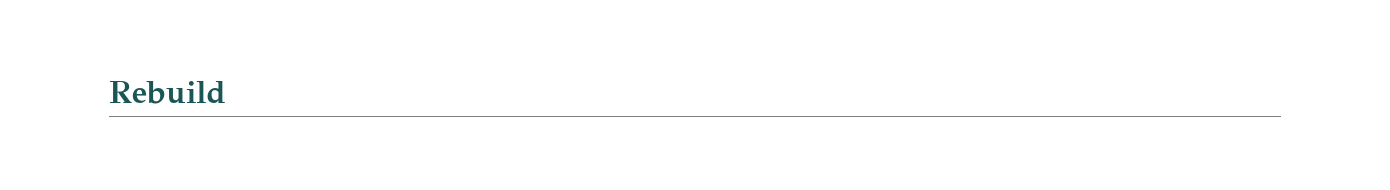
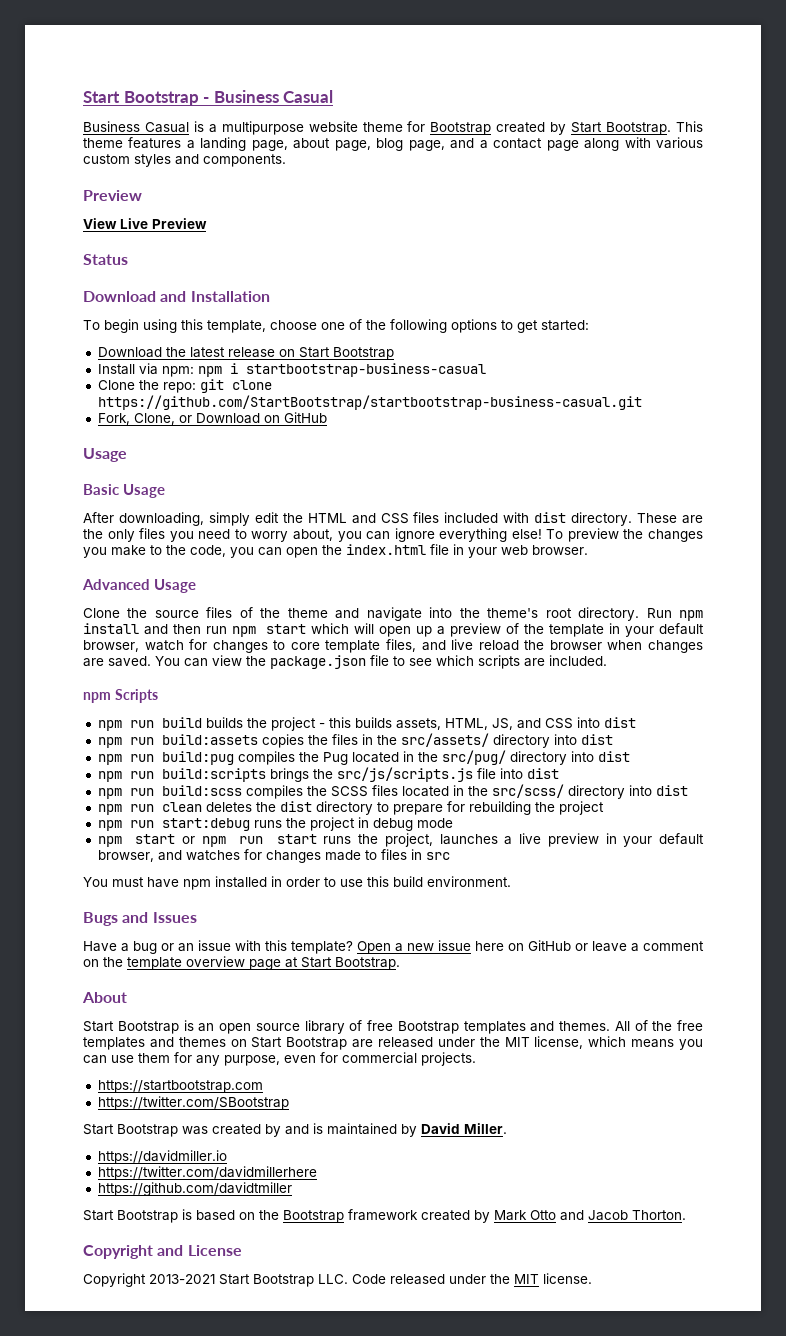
- Rebuild
+ Start Bootstrap - Business Casual
+ Business Casual is a multipurpose website theme for Bootstrap created by Start Bootstrap. This theme features a landing page, about page, blog page, and a contact page along with various custom styles and components.
+ Preview
+ View Live Preview
+ Status
+ Download and Installation
+ To begin using this template, choose one of the following options to get started:
+ Download the latest release on Start Bootstrap
+ Install via npm: npm i startbootstrap-business-casual
+ Clone the repo: git clone https://github.com/StartBootstrap/startbootstrap-business-casual.git
+ Fork, Clone, or Download on GitHub
+ Usage
+ Basic Usage
+ After downloading, simply edit the HTML and CSS files included with dist directory. These are the only files you need to worry about, you can ignore everything else! To preview the changes you make to the code, you can open the index.html file in your web browser.
+ Advanced Usage
+ Clone the source files of the theme and navigate into the theme's root directory. Run npm install and then run npm start which will open up a preview of the template in your default browser, watch for changes to core template files, and live reload the browser when changes are saved. You can view the package.json file to see which scripts are included.
+ npm Scripts
+ npm run build builds the project - this builds assets, HTML, JS, and CSS into dist
+ npm run build:assets copies the files in the src/assets/ directory into dist
+ npm run build:pug compiles the Pug located in the src/pug/ directory into dist
+ npm run build:scripts brings the src/js/scripts.js file into dist
+ npm run build:scss compiles the SCSS files located in the src/scss/ directory into dist
+ npm run clean deletes the dist directory to prepare for rebuilding the project
+ npm run start:debug runs the project in debug mode
+ npm start or npm run start runs the project, launches a live preview in your default browser, and watches for changes made to files in src
+ You must have npm installed in order to use this build environment.
+ Bugs and Issues
+ Have a bug or an issue with this template? Open a new issue here on GitHub or leave a comment on the template overview page at Start Bootstrap.
+ About
+ Start Bootstrap is an open source library of free Bootstrap templates and themes. All of the free templates and themes on Start Bootstrap are released under the MIT license, which means you can use them for any purpose, even for commercial projects.
+ https://startbootstrap.com
+ https://twitter.com/SBootstrap
+ Start Bootstrap was created by and is maintained by David Miller.
+ https://davidmiller.io
+ https://twitter.com/davidmillerhere
+ https://github.com/davidtmiller
+ Start Bootstrap is based on the Bootstrap framework created by Mark Otto and Jacob Thorton.
+ Copyright and License
+ Copyright 2013-2021 Start Bootstrap LLC. Code released under the MIT license.

